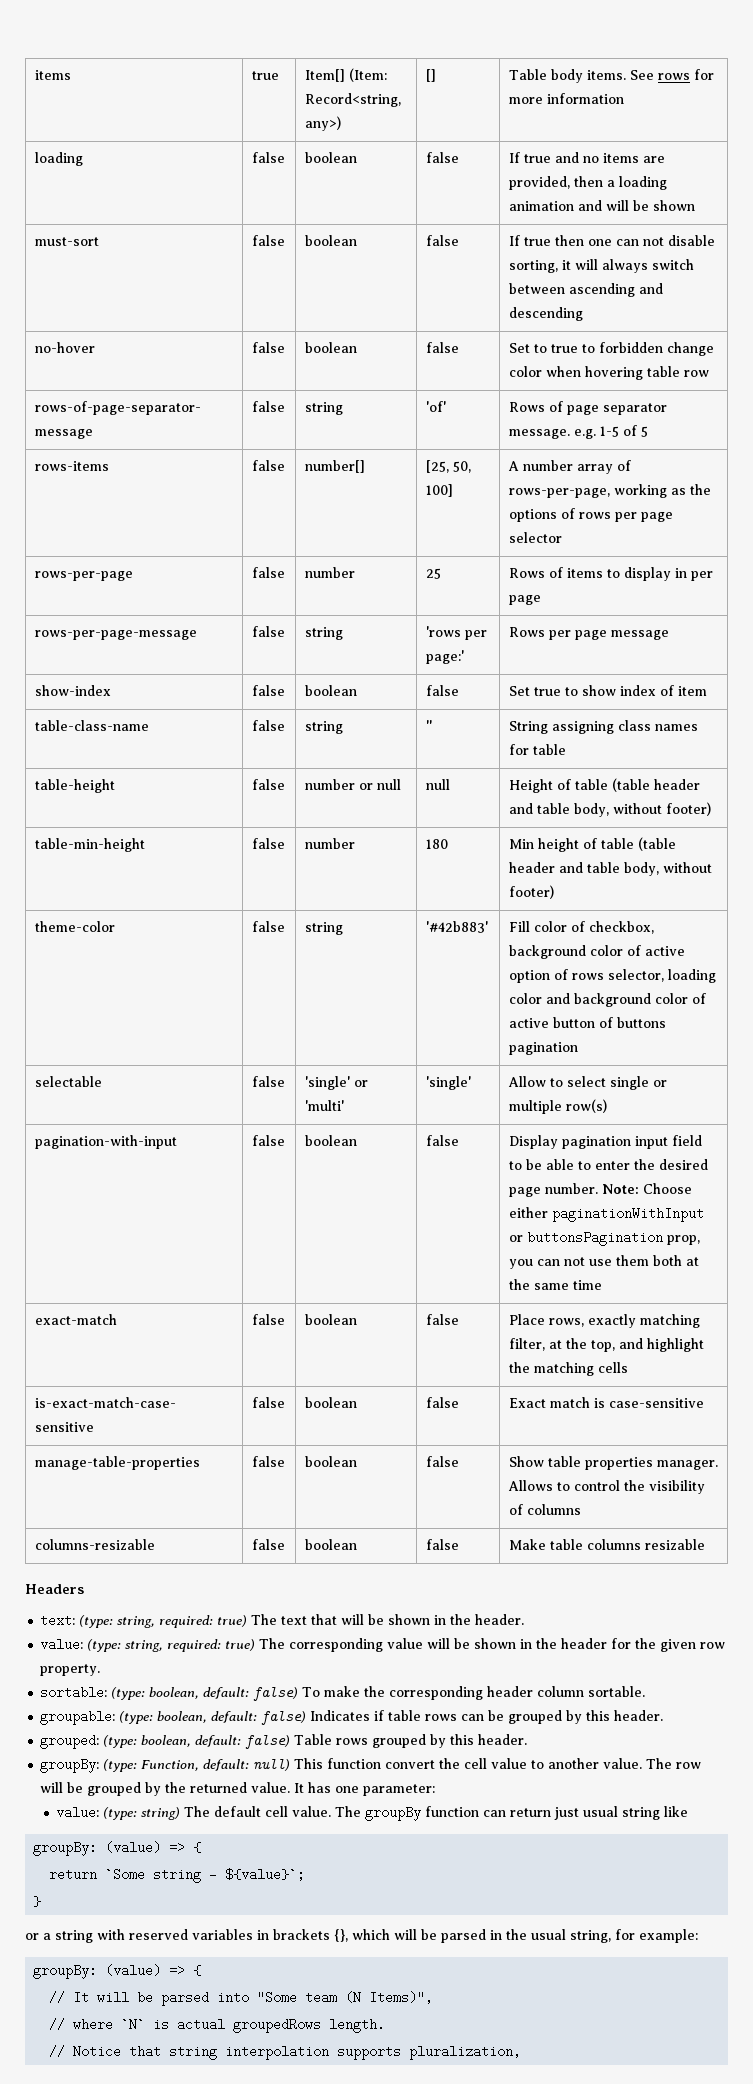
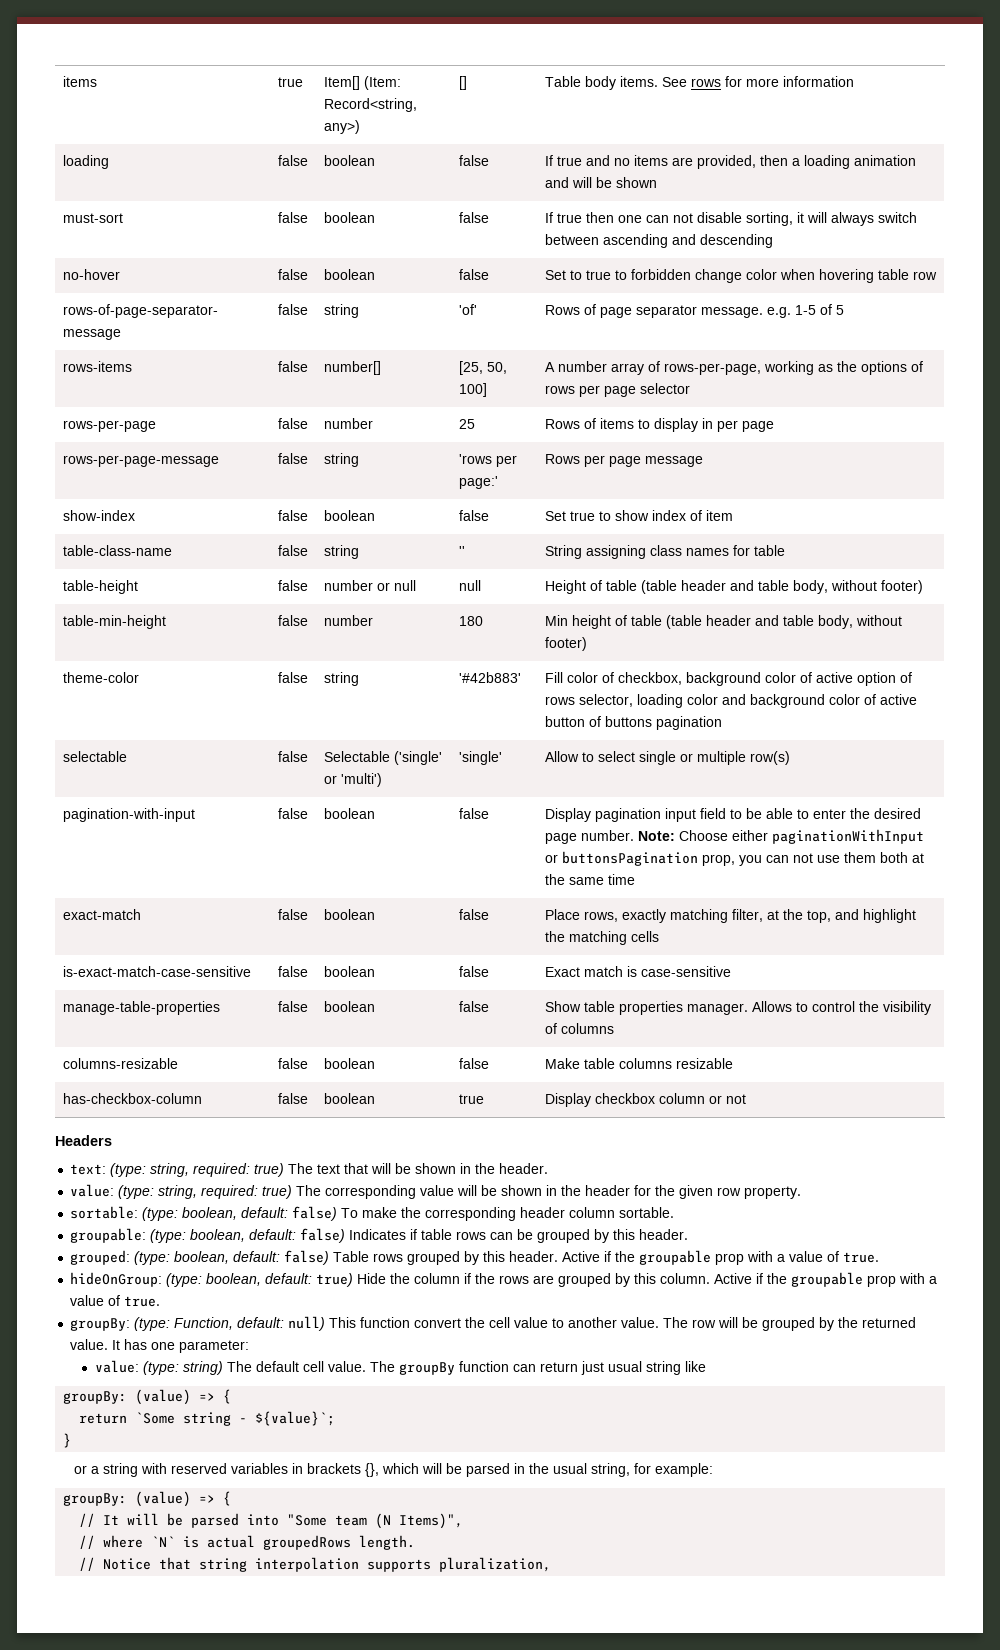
- selectable | false | 'single' or 'multi' | 'single' | Allow to select single or multiple row(s)
+ selectable | false | Selectable ('single' or 'multi') | 'single' | Allow to select single or multiple row(s)
+ has-checkbox-column | false | boolean | true | Display checkbox column or not
- grouped: (type: boolean, default: false) Table rows grouped by this header.
+ grouped: (type: boolean, default: false) Table rows grouped by this header. Active if the groupable prop with a value of true.
+ hideOnGroup: (type: boolean, default: true) Hide the column if the rows are grouped by this column. Active if the groupable prop with a value of true.

